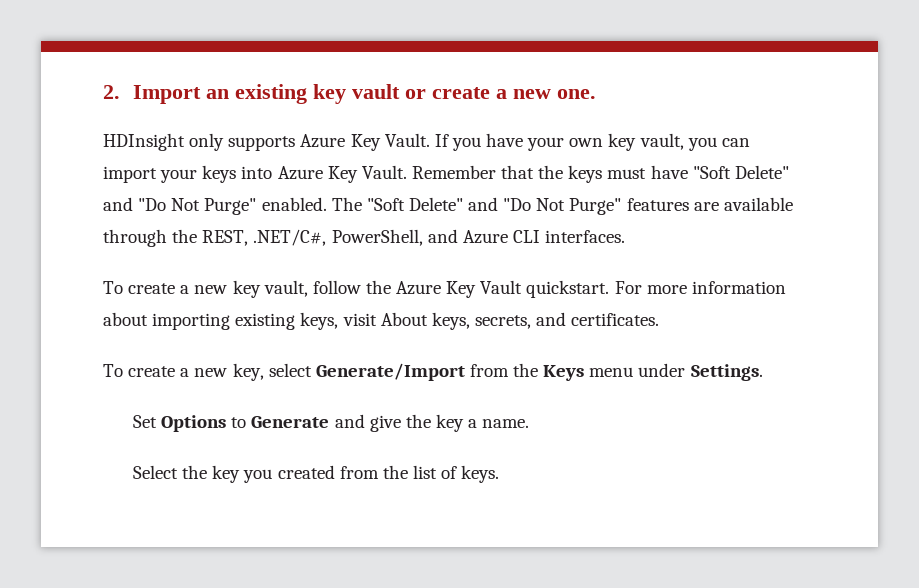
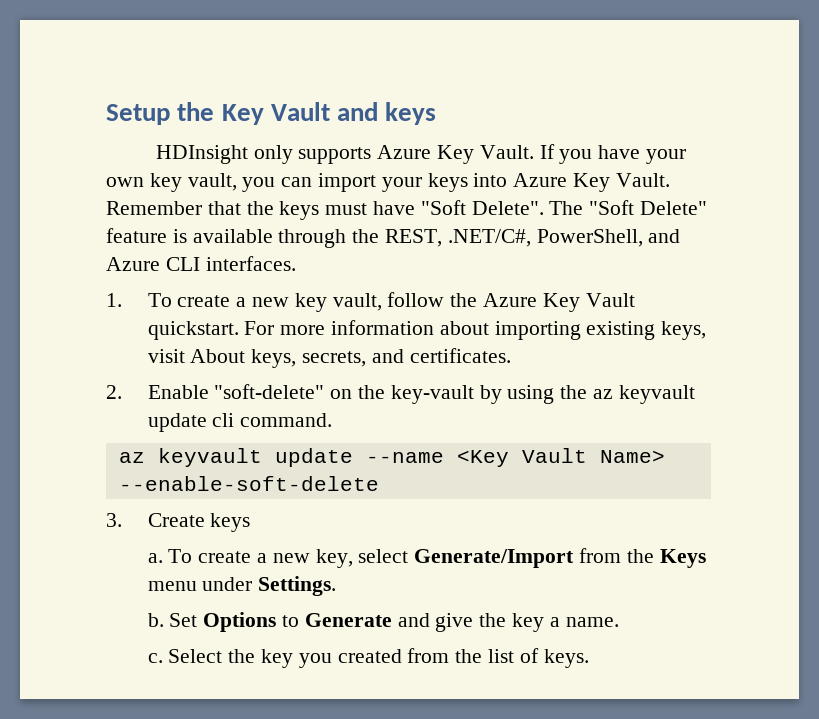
- 2. Import an existing key vault or create a new one.
+ Setup the Key Vault and keys
- Remember that the keys must have "Soft Delete" and "Do Not Purge" enabled. The "Soft Delete" and "Do Not Purge" features are available through the REST, .NET/C#, PowerShell, and Azure CLI interfaces.
+ Remember that the keys must have "Soft Delete". The "Soft Delete" feature is available through the REST, .NET/C#, PowerShell, and Azure CLI interfaces.
- To create a new key vault, follow the Azure Key Vault quickstart.
+ 1. To create a new key vault, follow the Azure Key Vault quickstart.
+ 2. Enable "soft-delete" on the key-vault by using the az keyvault update cli command.
+ az keyvault update --name <Key Vault Name> --enable-soft-delete
+ 3. Create keys
+ a.
+ b.
+ c.

